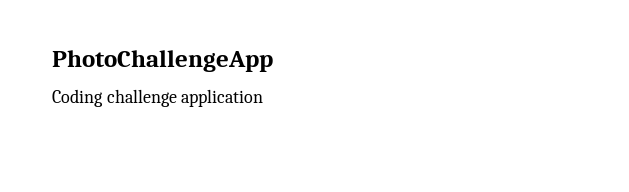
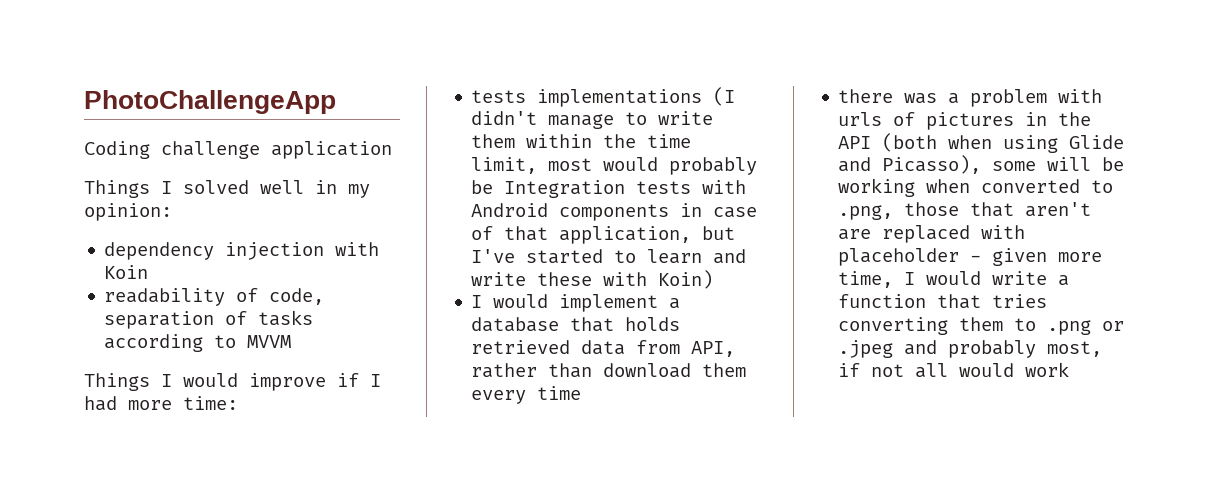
+ Things I solved well in my opinion:
+ dependency injection with Koin
+ readability of code, separation of tasks according to MVVM
+ Things I would improve if I had more time:
+ tests implementations (I didn't manage to write them within the time limit, most would probably be Integration tests with Android components in case of that application, but I've started to learn and write these with Koin)
+ I would implement a database that holds retrieved data from API, rather than download them every time
+ there was a problem with urls of pictures in the API (both when using Glide and Picasso), some will be working when converted to .png, those that aren't are replaced with placeholder - given more time, I would write a function that tries converting them to .png or .jpeg and probably most, if not all would work

